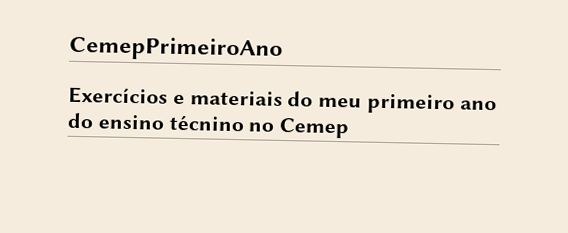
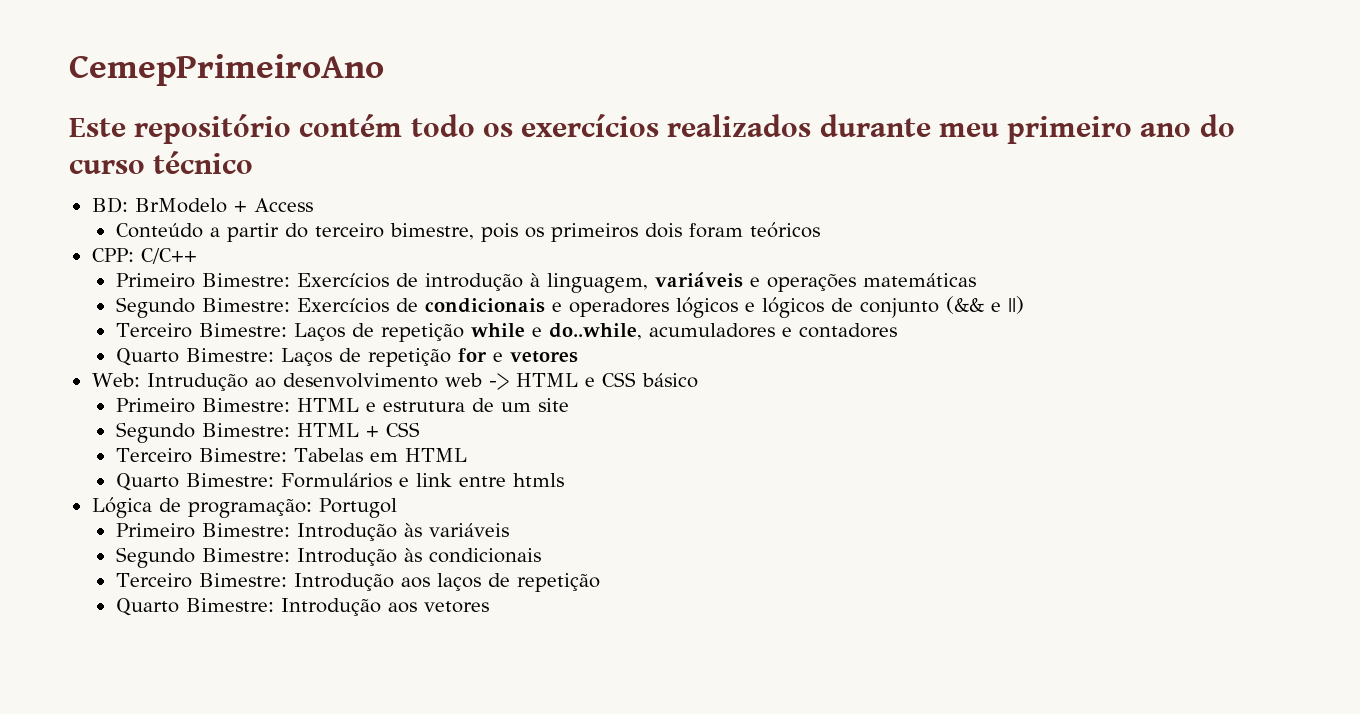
- Exercícios e materiais do meu primeiro ano do ensino técnino no Cemep
+ Este repositório contém todo os exercícios realizados durante meu primeiro ano do curso técnico
+ BD: BrModelo + Access
+ Conteúdo a partir do terceiro bimestre, pois os primeiros dois foram teóricos
+ CPP: C/C++
+ Primeiro Bimestre: Exercícios de introdução à linguagem, variáveis e operações matemáticas
+ Segundo Bimestre: Exercícios de condicionais e operadores lógicos e lógicos de conjunto (&& e ||)
+ Terceiro Bimestre: Laços de repetição while e do..while, acumuladores e contadores
+ Quarto Bimestre: Laços de repetição for e vetores
+ Web: Intrudução ao desenvolvimento web -> HTML e CSS básico
+ Primeiro Bimestre: HTML e estrutura de um site
+ Segundo Bimestre: HTML + CSS
+ Terceiro Bimestre: Tabelas em HTML
+ Quarto Bimestre: Formulários e link entre htmls
+ Lógica de programação: Portugol
+ Primeiro Bimestre: Introdução às variáveis
+ Segundo Bimestre: Introdução às condicionais
+ Terceiro Bimestre: Introdução aos laços de repetição
+ Quarto Bimestre: Introdução aos vetores

